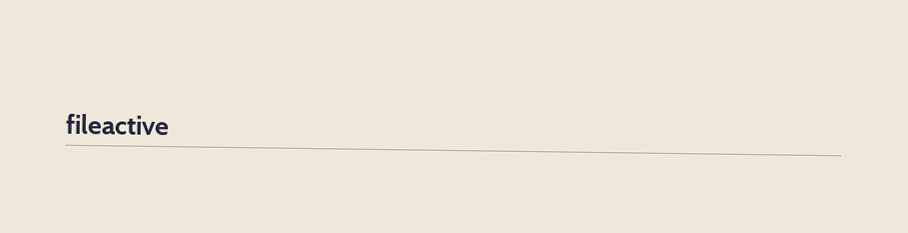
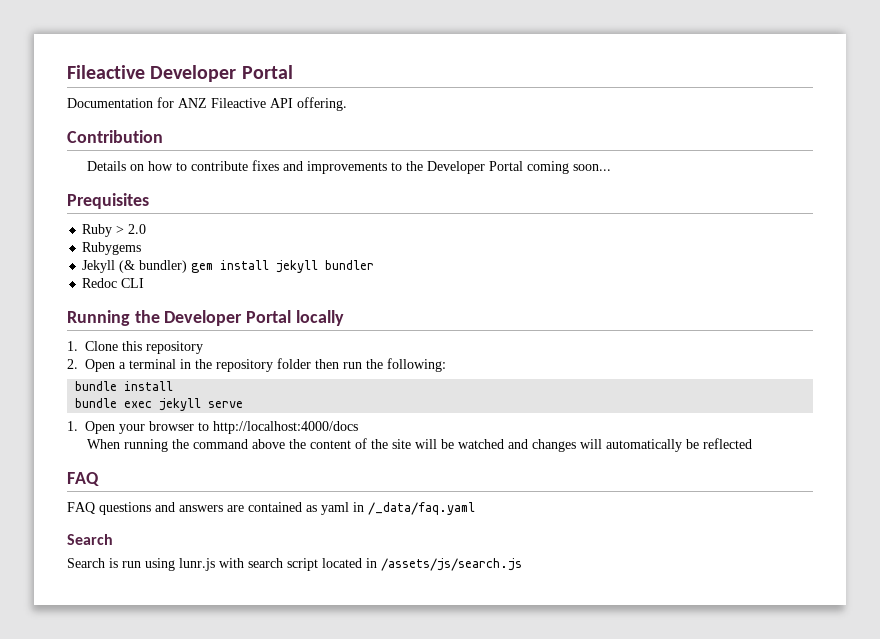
- fileactive
+ Fileactive Developer Portal
+ Documentation for ANZ Fileactive API offering.
+ Contribution
+ Details on how to contribute fixes and improvements to the Developer Portal coming soon...
+ Prequisites
+ Ruby > 2.0
+ Rubygems
+ Jekyll (& bundler) gem install jekyll bundler
+ Redoc CLI
+ Running the Developer Portal locally
+ 1. Clone this repository
+ 2. Open a terminal in the repository folder then run the following:
+ bundle install
+ bundle exec jekyll serve
+ 1. Open your browser to http://localhost:4000/docs
+ When running the command above the content of the site will be watched and changes will automatically be reflected
+ FAQ
+ FAQ questions and answers are contained as yaml in /_data/faq.yaml
+ Search
+ Search is run using lunr.js with search script located in /assets/js/search.js

